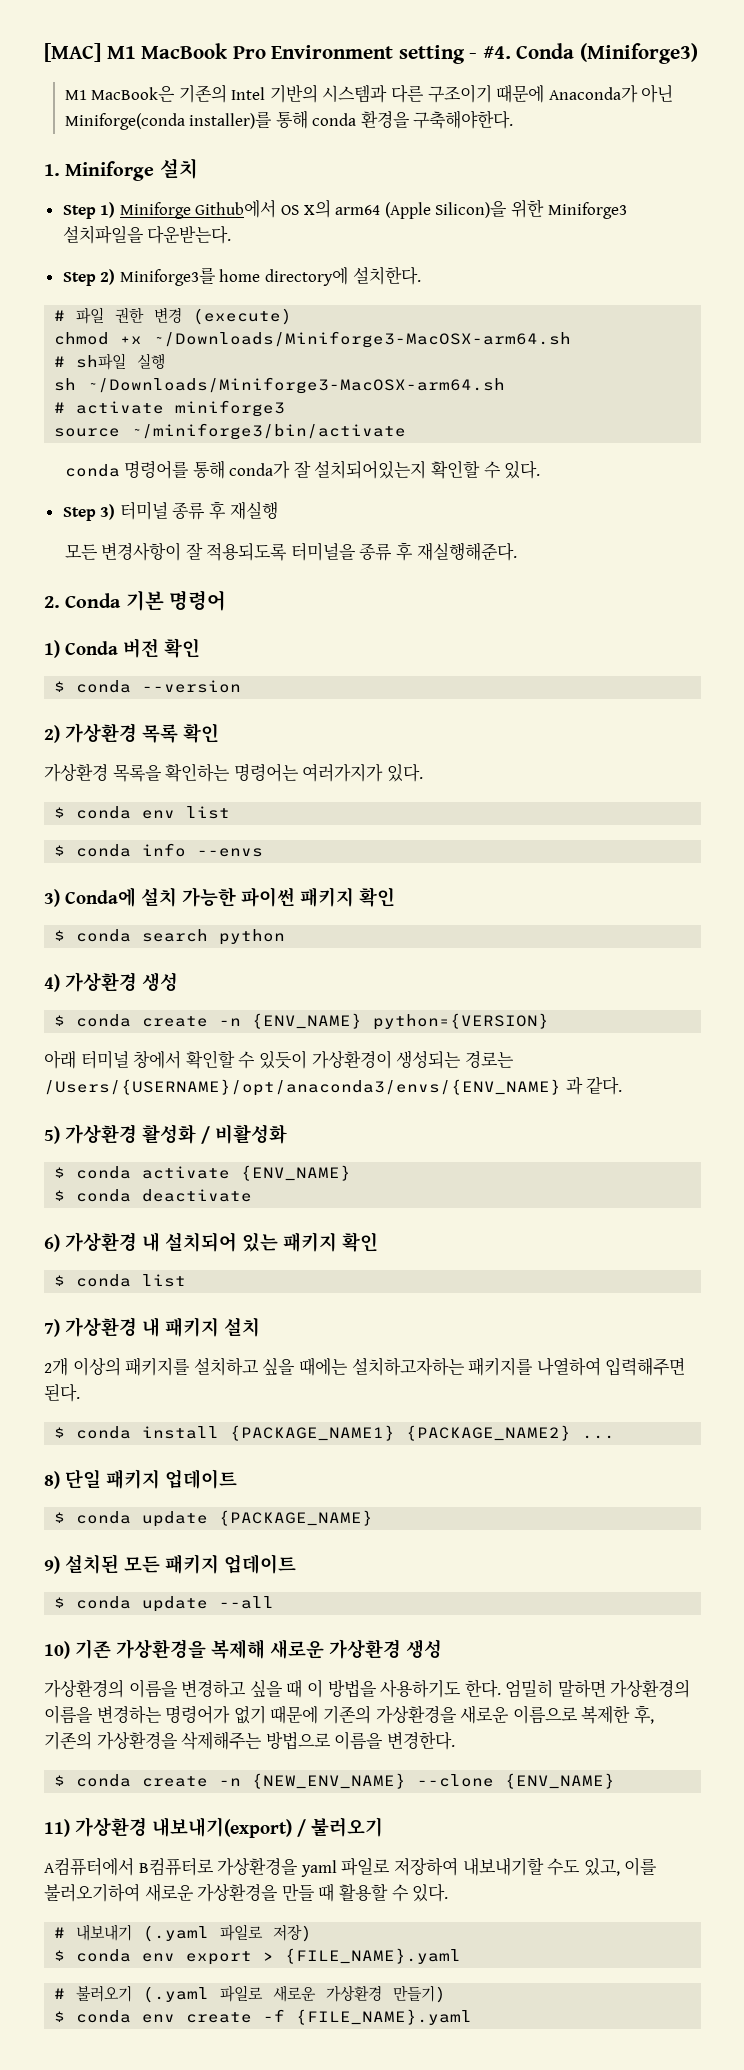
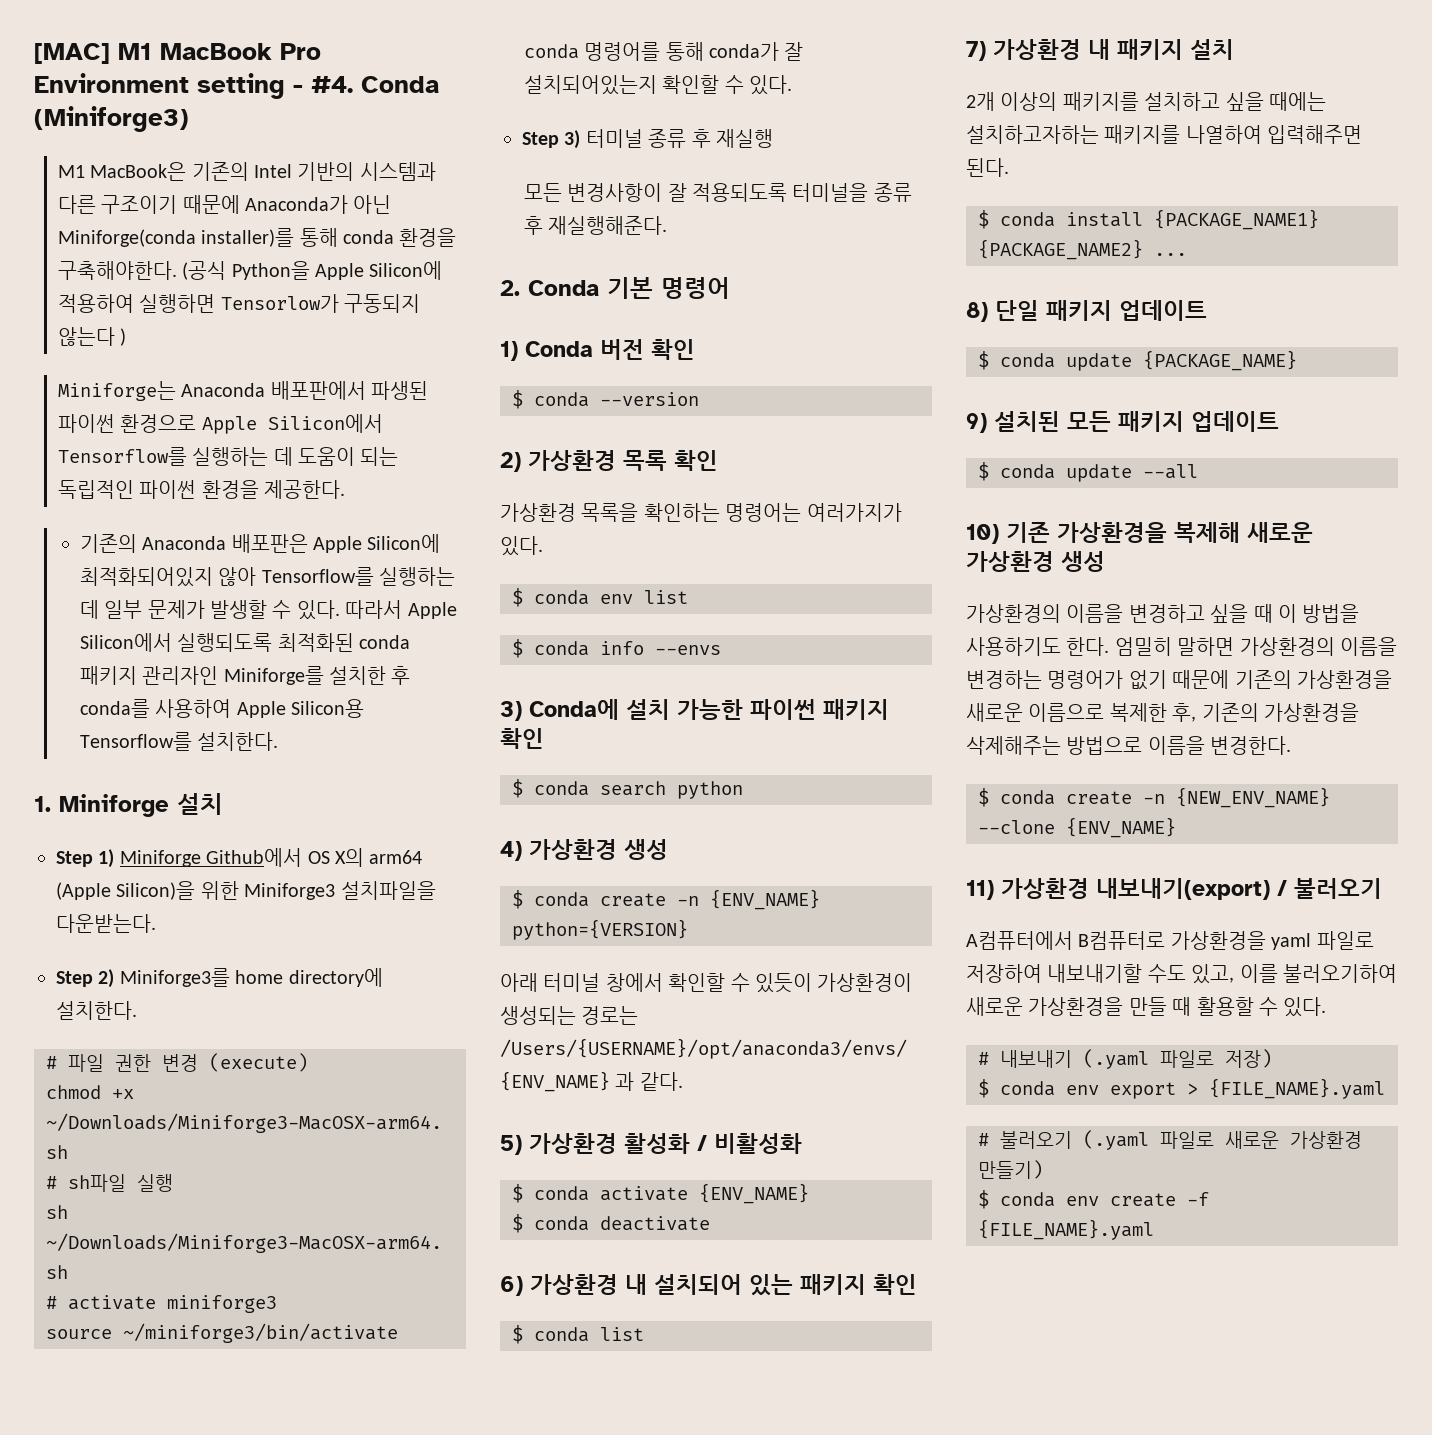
+ (공식 Python을 Apple Silicon에 적용하여 실행하면 Tensorlow가 구동되지 않는다 )
+ Miniforge는 Anaconda 배포판에서 파생된 파이썬 환경으로 Apple Silicon에서 Tensorflow를 실행하는 데 도움이 되는 독립적인 파이썬 환경을 제공한다.
+ 기존의 Anaconda 배포판은 Apple Silicon에 최적화되어있지 않아 Tensorflow를 실행하는 데 일부 문제가 발생할 수 있다. 따라서 Apple Silicon에서 실행되도록 최적화된 conda 패키지 관리자인 Miniforge를 설치한 후 conda를 사용하여 Apple Silicon용 Tensorflow를 설치한다.

